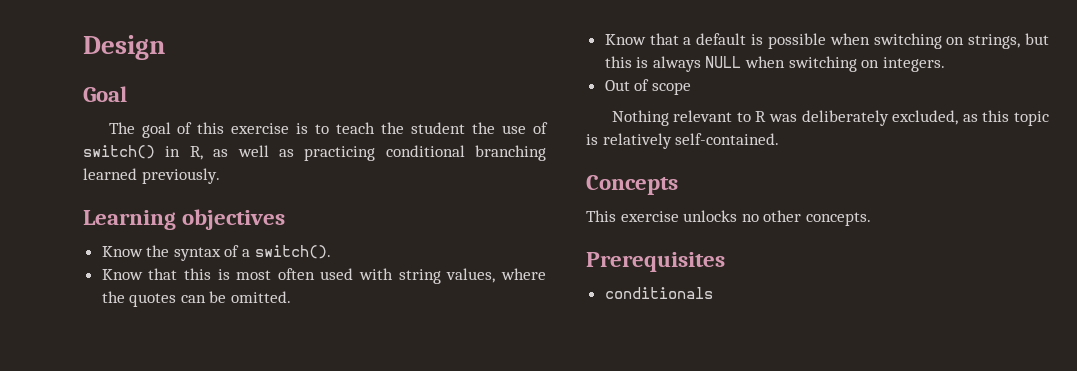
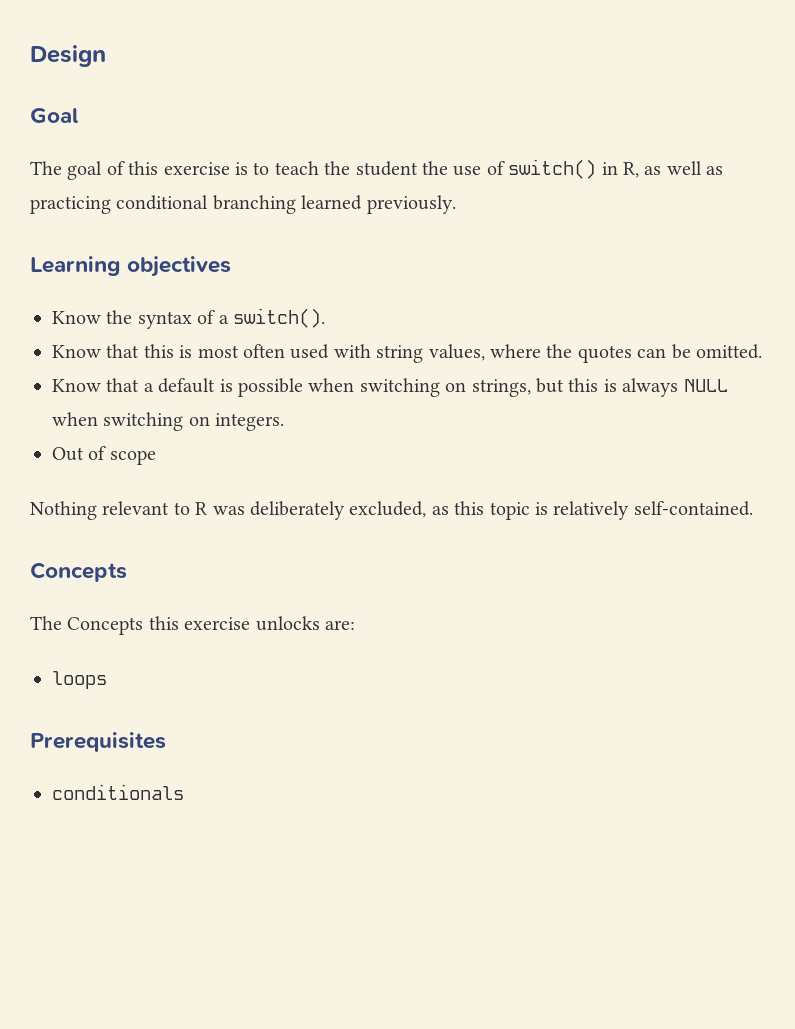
- This exercise unlocks no other concepts.
+ The Concepts this exercise unlocks are:
+ loops

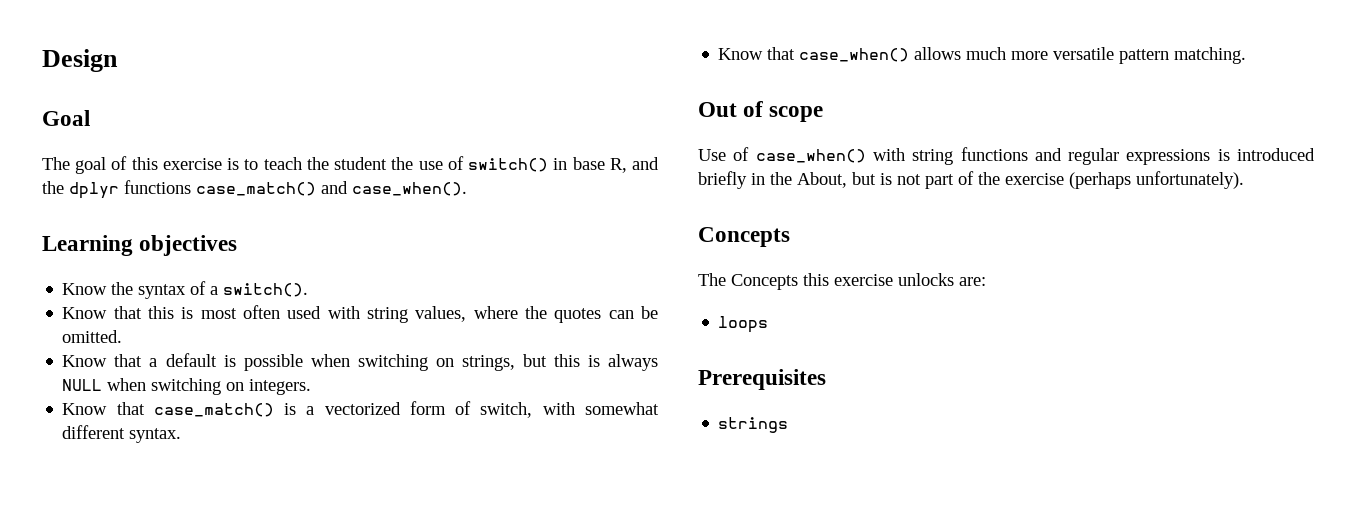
- The goal of this exercise is to teach the student the use of switch() in R, as well as practicing conditional branching learned previously.
+ The goal of this exercise is to teach the student the use of switch() in base R, and the dplyr functions case_match() and case_when().
+ Know that case_match() is a vectorized form of switch, with somewhat different syntax.
+ Know that case_when() allows much more versatile pattern matching.
  Out of scope
- Nothing relevant to R was deliberately excluded, as this topic is relatively self-contained.
+ Use of case_when() with string functions and regular expressions is introduced briefly in the About, but is not part of the exercise (perhaps unfortunately).
- conditionals
+ strings

